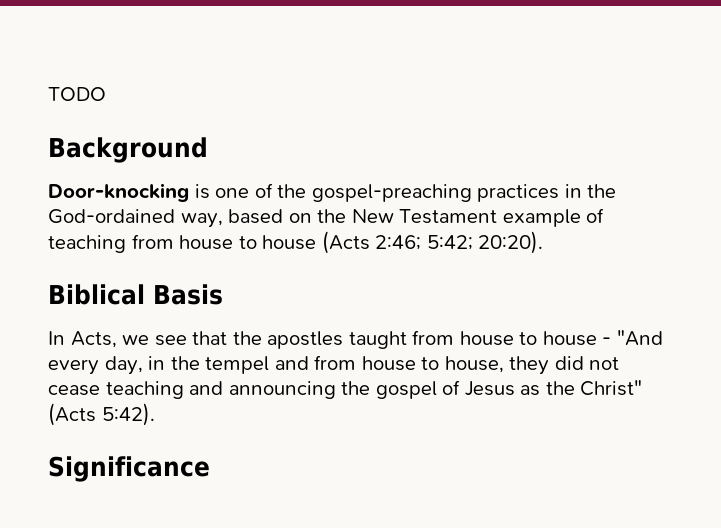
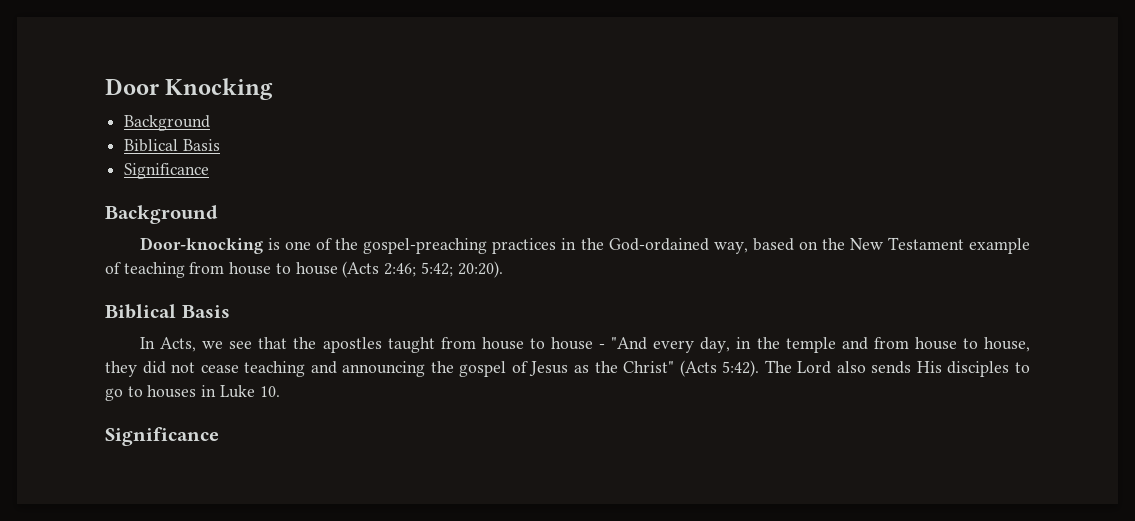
- TODO
+ Door Knocking
+ Background
+ Biblical Basis
+ Significance
- In Acts, we see that the apostles taught from house to house - "And every day, in the tempel and from house to house, they did not cease teaching and announcing the gospel of Jesus as the Christ" (Acts 5:42).
+ In Acts, we see that the apostles taught from house to house - "And every day, in the temple and from house to house, they did not cease teaching and announcing the gospel of Jesus as the Christ" (Acts 5:42). The Lord also sends His disciples to go to houses in Luke 10.

